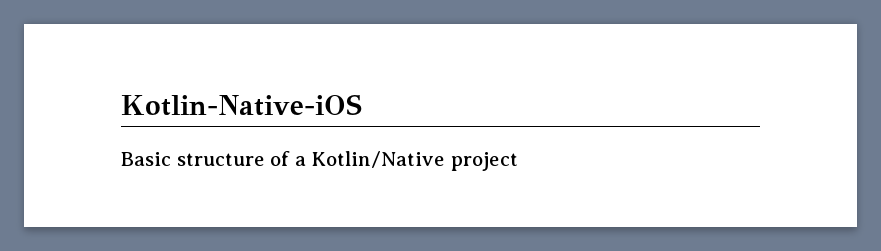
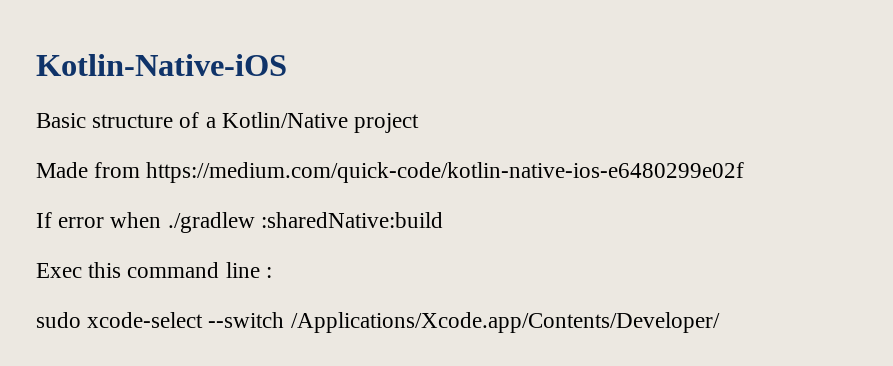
+ Made from https://medium.com/quick-code/kotlin-native-ios-e6480299e02f
+ If error when ./gradlew :sharedNative:build
+ Exec this command line :
+ sudo xcode-select --switch /Applications/Xcode.app/Contents/Developer/

